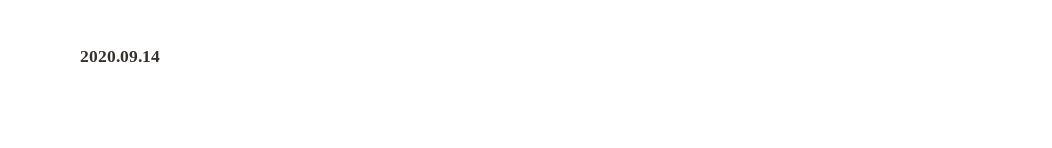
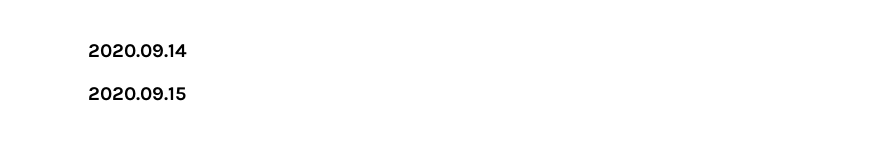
+ 2020.09.15

